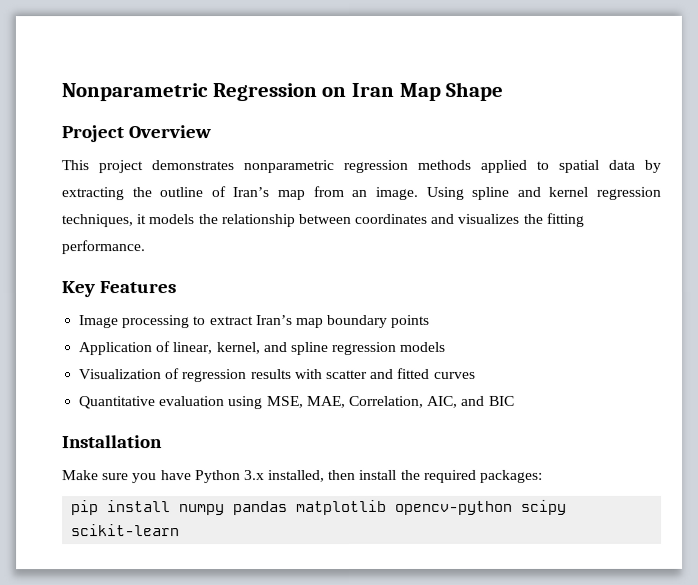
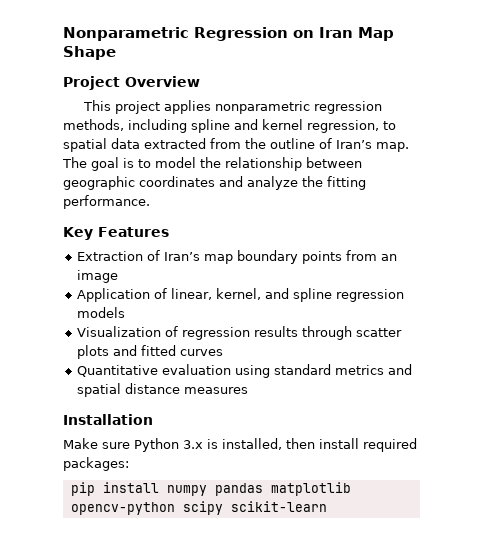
- This project demonstrates nonparametric regression methods applied to spatial data by extracting the outline of Iran’s map from an image. Using spline and kernel regression techniques, it models the relationship between coordinates and visualizes the fitting performance.
+ This project applies nonparametric regression methods, including spline and kernel regression, to spatial data extracted from the outline of Iran’s map. The goal is to model the relationship between geographic coordinates and analyze the fitting performance.
- Image processing to extract Iran’s map boundary points
+ Extraction of Iran’s map boundary points from an image
- Visualization of regression results with scatter and fitted curves
+ Visualization of regression results through scatter plots and fitted curves
- Quantitative evaluation using MSE, MAE, Correlation, AIC, and BIC
+ Quantitative evaluation using standard metrics and spatial distance measures
- Make sure you have Python 3.x installed, then install the required packages:
+ Make sure Python 3.x is installed, then install required packages:

